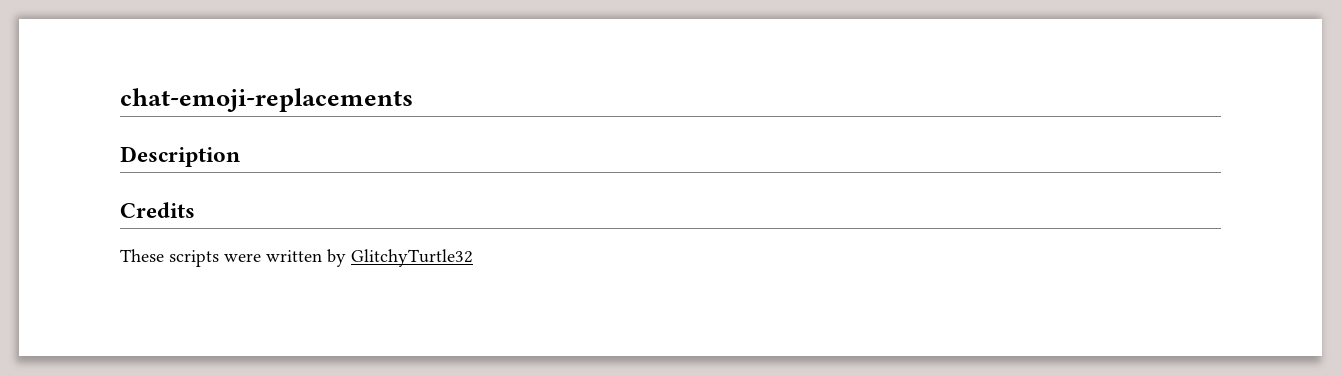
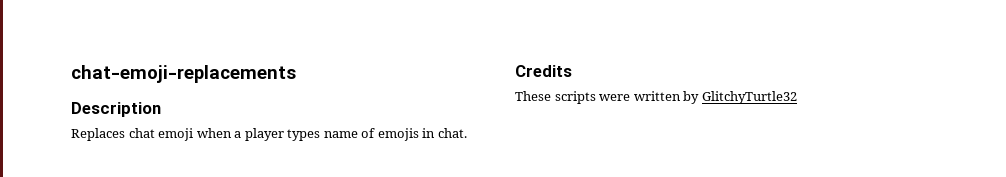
+ Replaces chat emoji when a player types name of emojis in chat.

